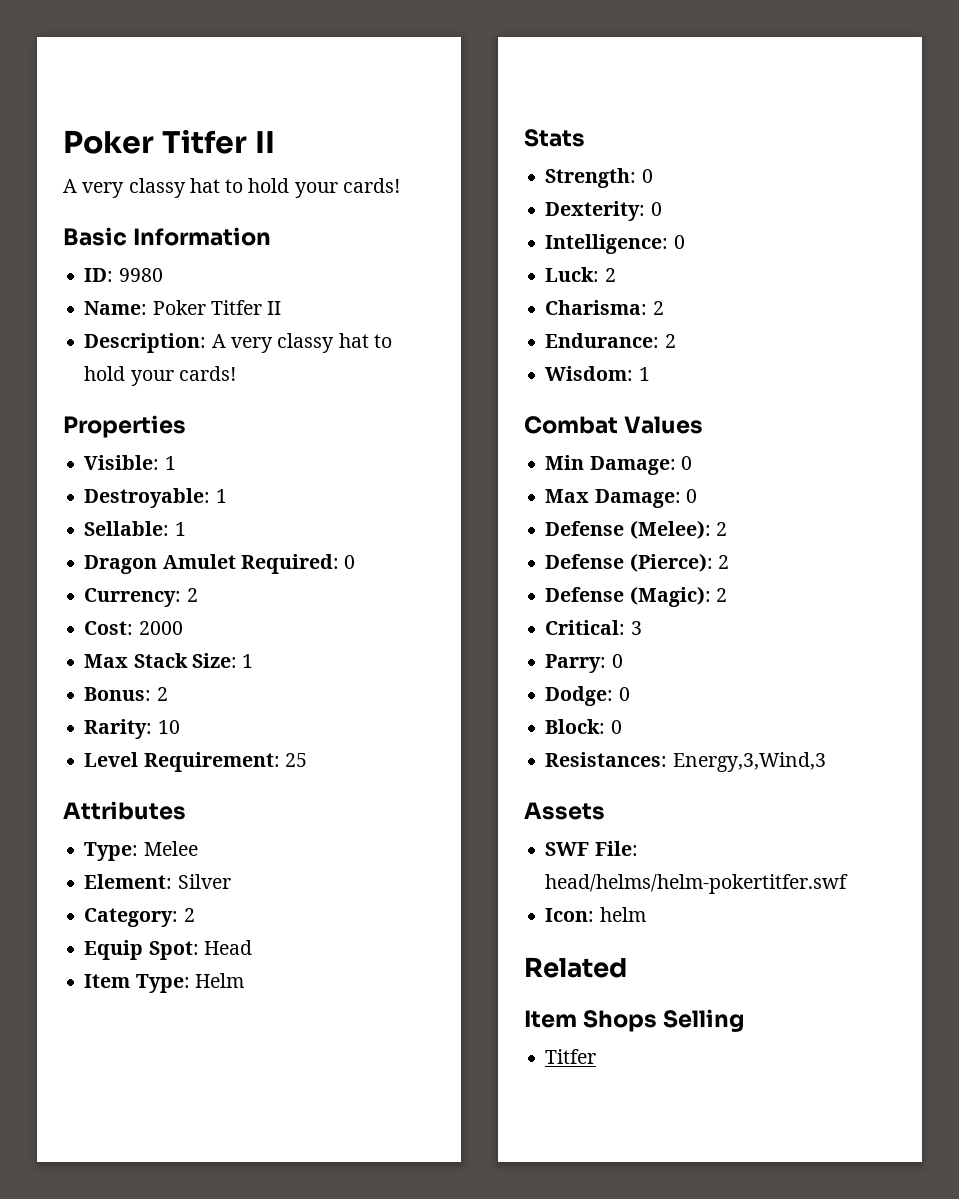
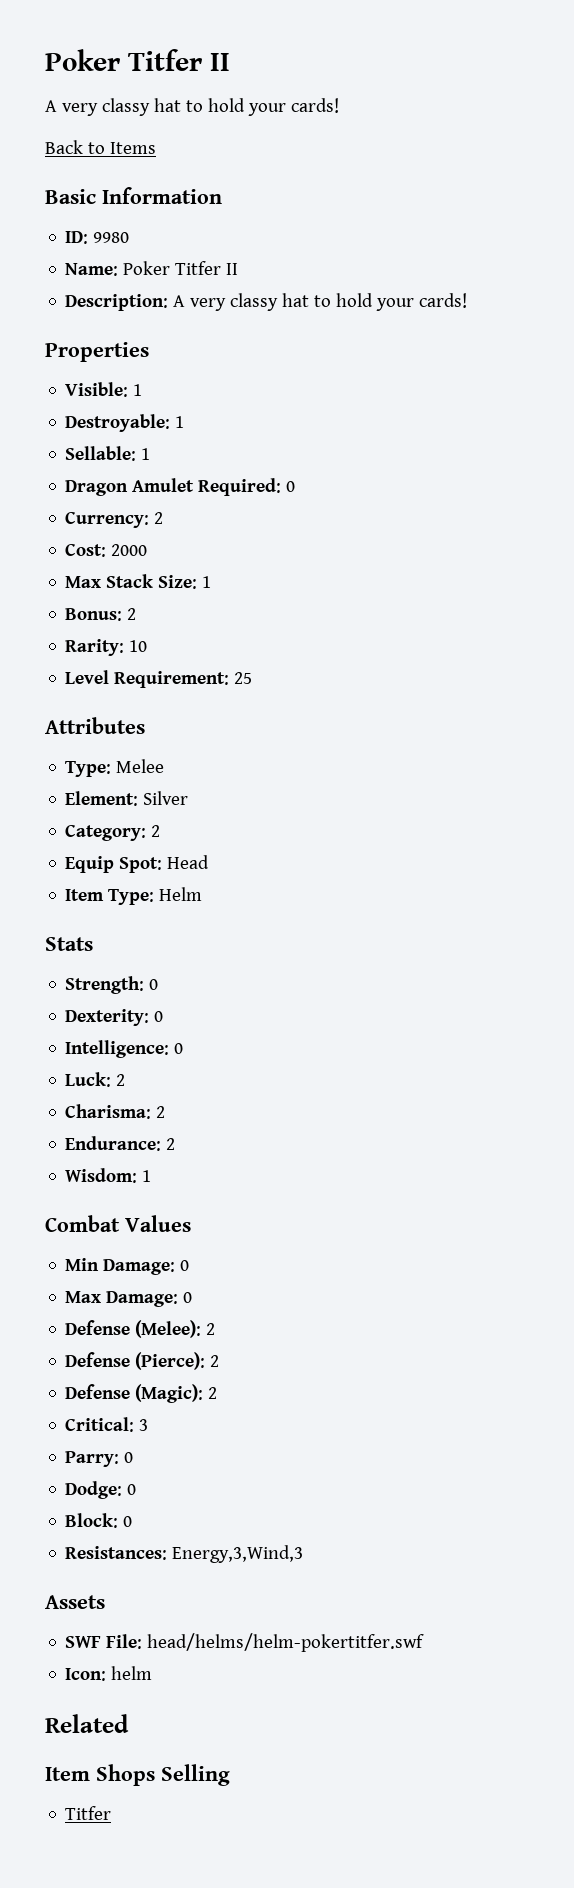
+ Back to Items

